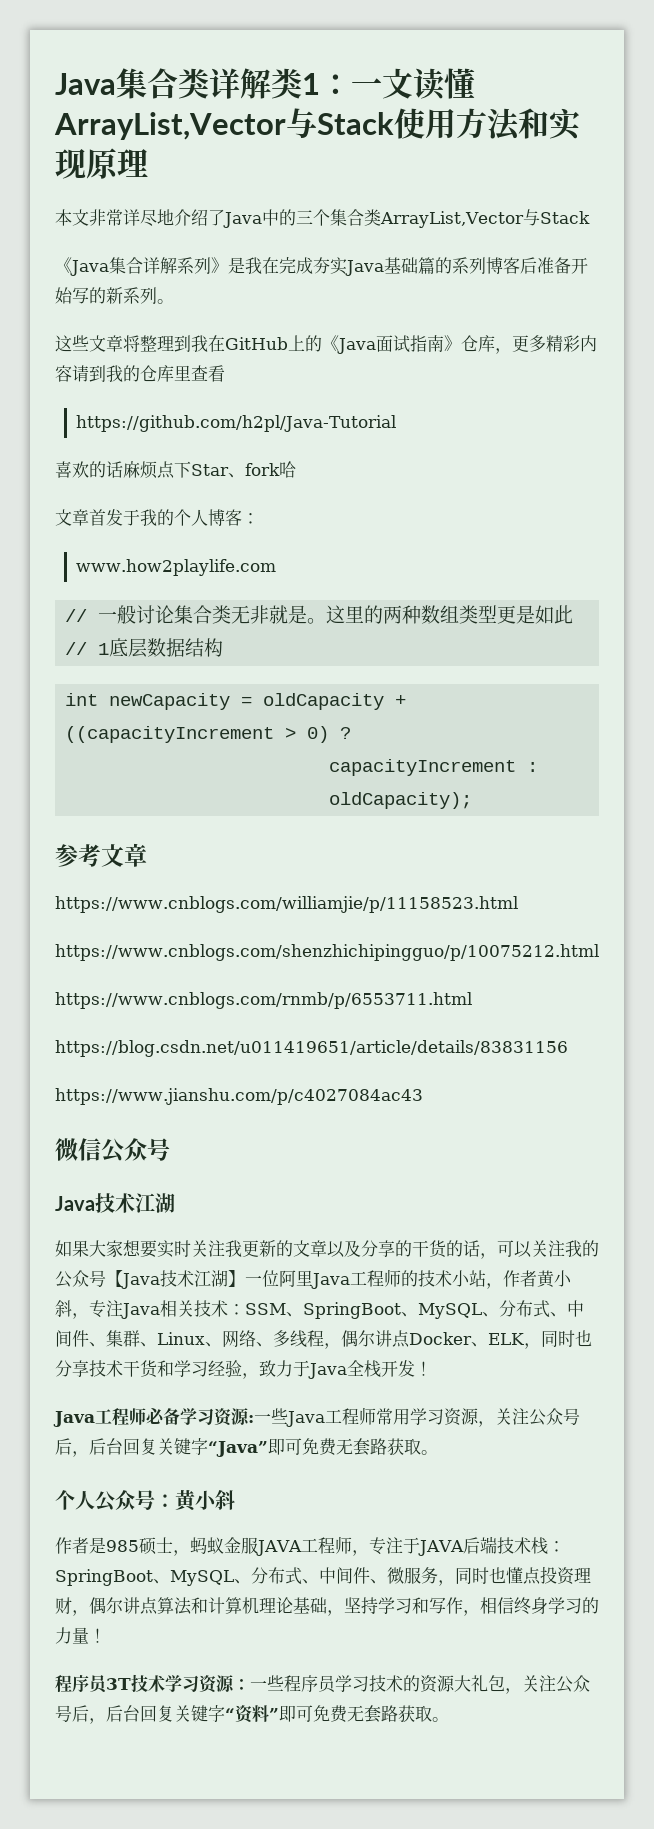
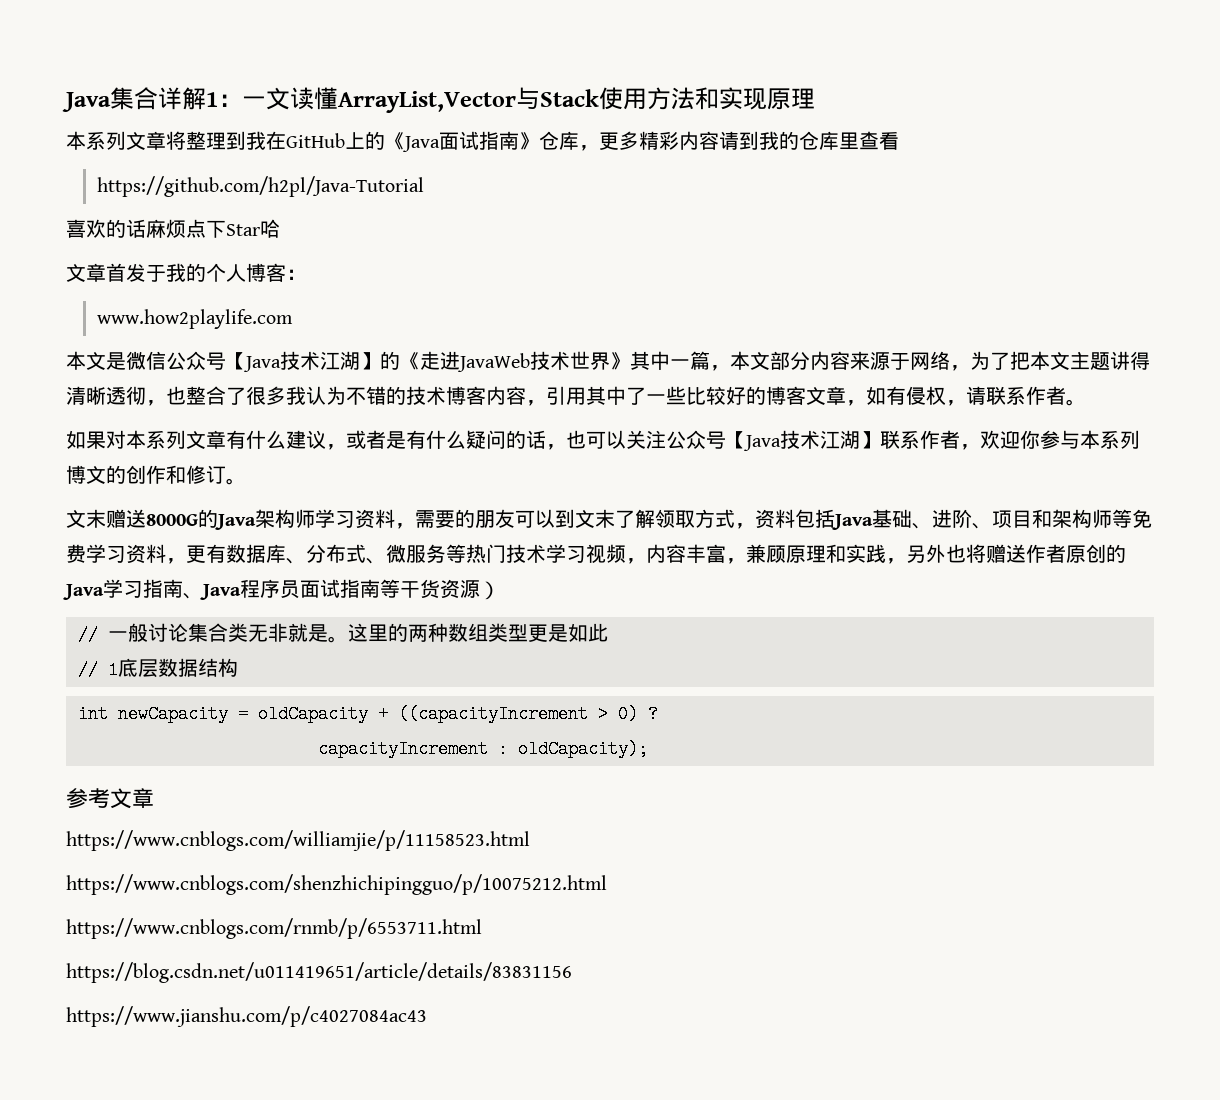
- Java集合类详解类1：一文读懂ArrayList,Vector与Stack使用方法和实现原理
+ Java集合详解1：一文读懂ArrayList,Vector与Stack使用方法和实现原理
- 本文非常详尽地介绍了Java中的三个集合类ArrayList,Vector与Stack
- 《Java集合详解系列》是我在完成夯实Java基础篇的系列博客后准备开始写的新系列。
- 这些文章将整理到我在GitHub上的《Java面试指南》仓库，更多精彩内容请到我的仓库里查看
+ 本系列文章将整理到我在GitHub上的《Java面试指南》仓库，更多精彩内容请到我的仓库里查看
- 喜欢的话麻烦点下Star、fork哈
+ 喜欢的话麻烦点下Star哈
+ 本文是微信公众号【Java技术江湖】的《走进JavaWeb技术世界》其中一篇，本文部分内容来源于网络，为了把本文主题讲得清晰透彻，也整合了很多我认为不错的技术博客内容，引用其中了一些比较好的博客文章，如有侵权，请联系作者。
+ 如果对本系列文章有什么建议，或者是有什么疑问的话，也可以关注公众号【Java技术江湖】联系作者，欢迎你参与本系列博文的创作和修订。
+ 文末赠送8000G的Java架构师学习资料，需要的朋友可以到文末了解领取方式，资料包括Java基础、进阶、项目和架构师等免费学习资料，更有数据库、分布式、微服务等热门技术学习视频，内容丰富，兼顾原理和实践，另外也将赠送作者原创的Java学习指南、Java程序员面试指南等干货资源）
- 微信公众号
- Java技术江湖
- 如果大家想要实时关注我更新的文章以及分享的干货的话，可以关注我的公众号【Java技术江湖】一位阿里Java工程师的技术小站，作者黄小斜，专注Java相关技术：SSM、SpringBoot、MySQL、分布式、中间件、集群、Linux、网络、多线程，偶尔讲点Docker、ELK，同时也分享技术干货和学习经验，致力于Java全栈开发！
- Java工程师必备学习资源:一些Java工程师常用学习资源，关注公众号后，后台回复关键字“Java”即可免费无套路获取。
- 个人公众号：黄小斜
- 作者是985硕士，蚂蚁金服JAVA工程师，专注于JAVA后端技术栈：SpringBoot、MySQL、分布式、中间件、微服务，同时也懂点投资理财，偶尔讲点算法和计算机理论基础，坚持学习和写作，相信终身学习的力量！
- 程序员3T技术学习资源：一些程序员学习技术的资源大礼包，关注公众号后，后台回复关键字“资料”即可免费无套路获取。

